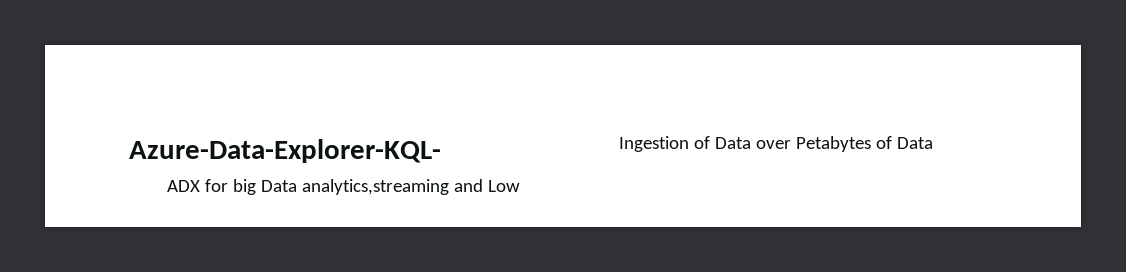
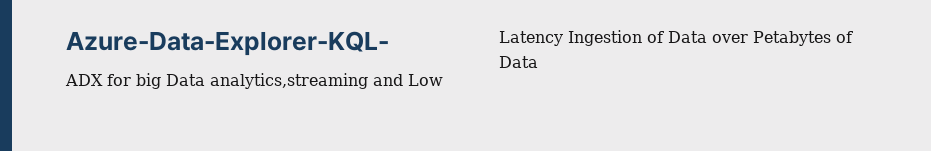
- ADX for big Data analytics,streaming and Low Ingestion of Data over Petabytes of Data
+ ADX for big Data analytics,streaming and Low Latency Ingestion of Data over Petabytes of Data

